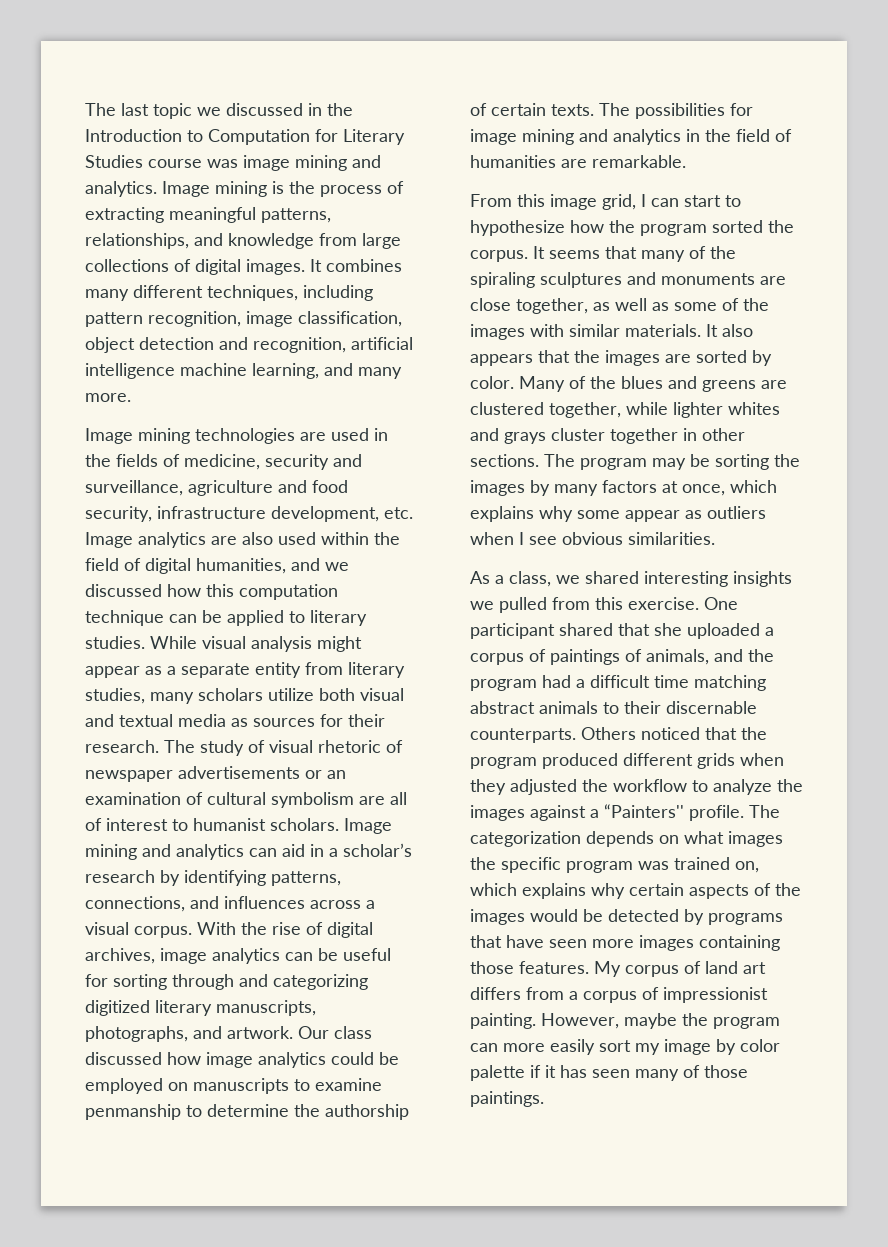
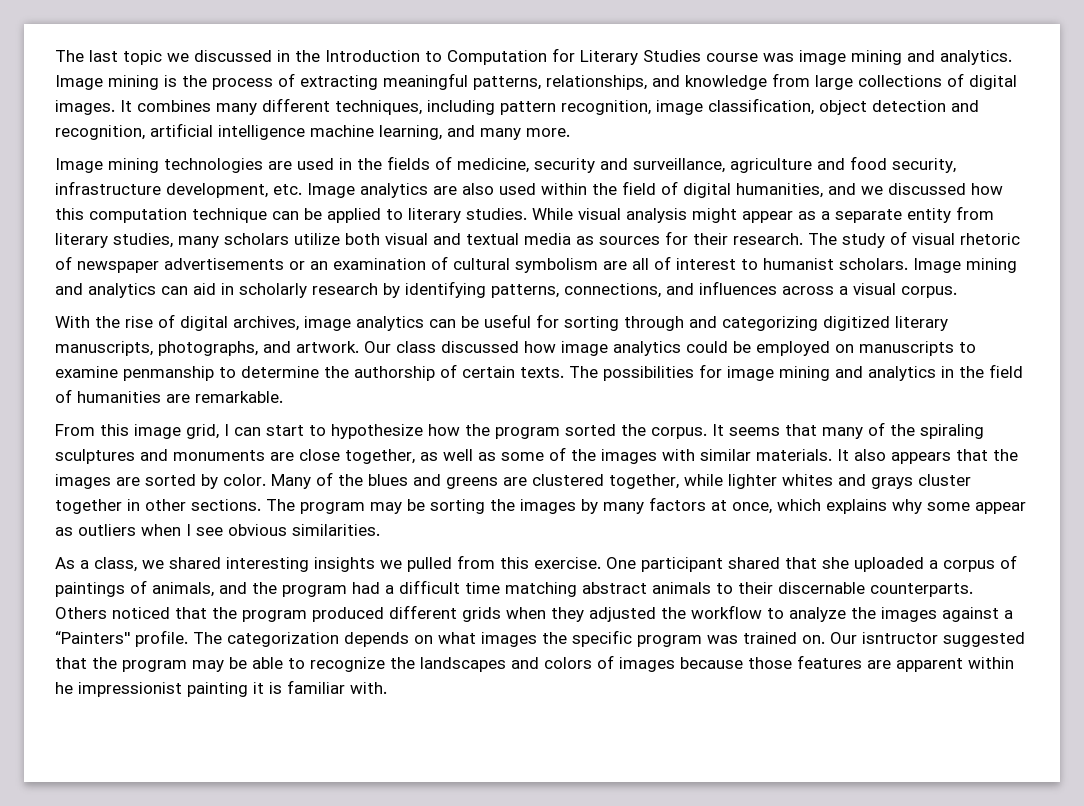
- Image mining and analytics can aid in a scholar’s research by identifying patterns, connections, and influences across a visual corpus. With the rise of digital archives, image analytics can be useful for sorting through and categorizing digitized literary manuscripts, photographs, and artwork.
+ Image mining and analytics can aid in scholarly research by identifying patterns, connections, and influences across a visual corpus.
+ With the rise of digital archives, image analytics can be useful for sorting through and categorizing digitized literary manuscripts, photographs, and artwork.
- The categorization depends on what images the specific program was trained on, which explains why certain aspects of the images would be detected by programs that have seen more images containing those features. My corpus of land art differs from a corpus of impressionist painting. However, maybe the program can more easily sort my image by color palette if it has seen many of those paintings.
+ The categorization depends on what images the specific program was trained on. Our isntructor suggested that the program may be able to recognize the landscapes and colors of images because those features are apparent within he impressionist painting it is familiar with.

